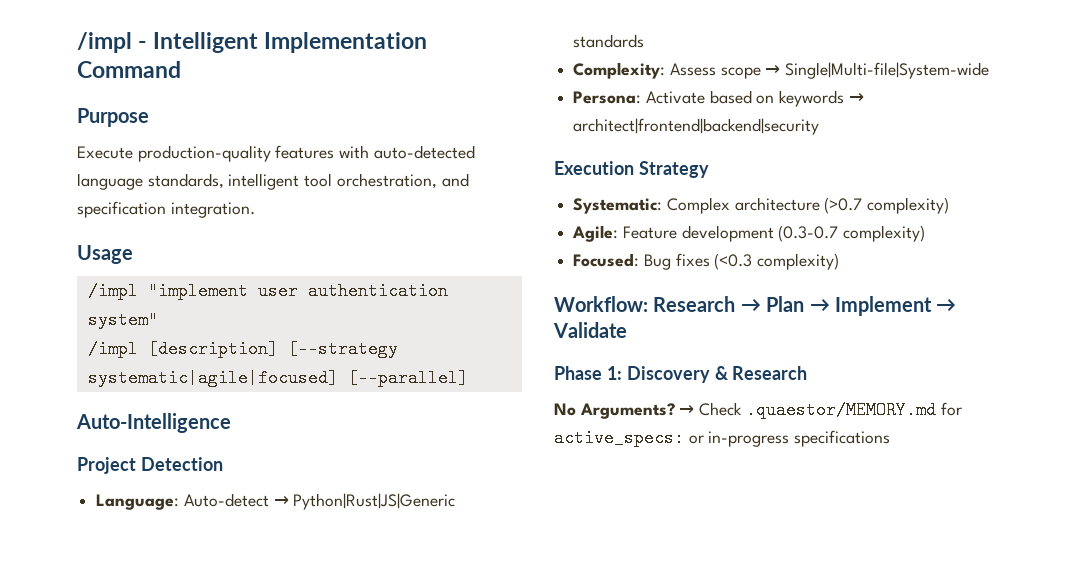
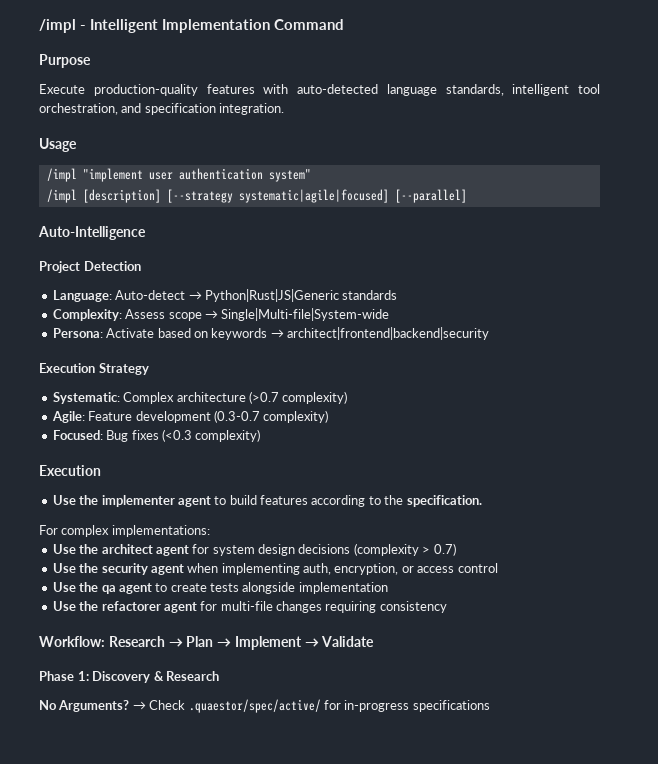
  Focused: Bug fixes (<0.3 complexity)
+ Execution
+ Use the implementer agent to build features according to the specification.
+ For complex implementations:
+ Use the architect agent for system design decisions (complexity > 0.7)
+ Use the security agent when implementing auth, encryption, or access control
+ Use the qa agent to create tests alongside implementation
+ Use the refactorer agent for multi-file changes requiring consistency
- → Check .quaestor/MEMORY.md for active_specs: or in-progress specifications
+ → Check .quaestor/spec/active/ for in-progress specifications

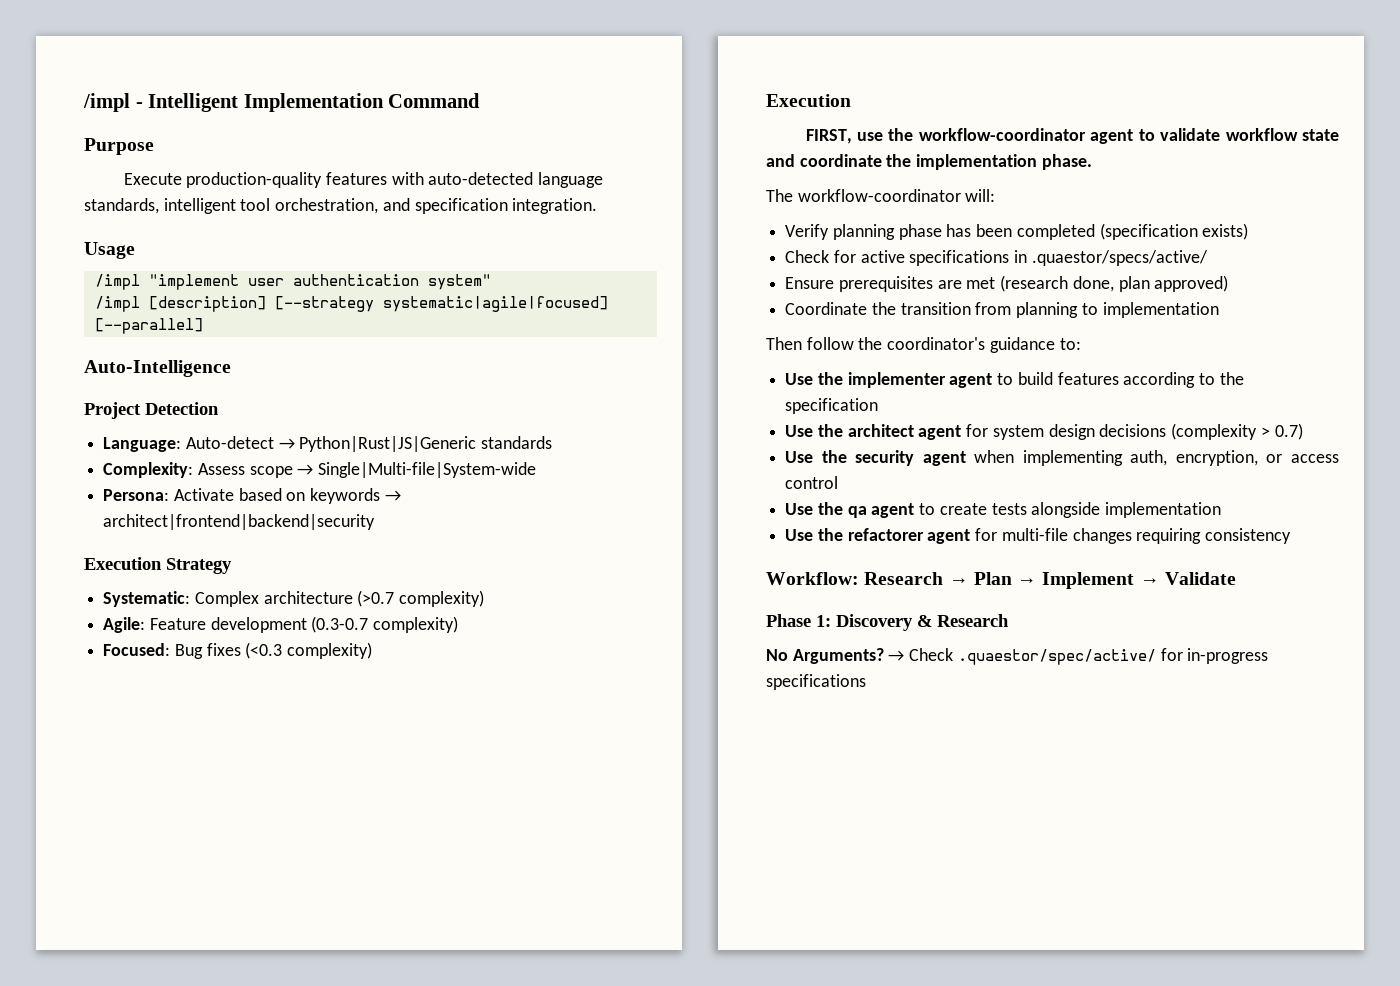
+ FIRST, use the workflow-coordinator agent to validate workflow state and coordinate the implementation phase.
+ The workflow-coordinator will:
+ Verify planning phase has been completed (specification exists)
+ Check for active specifications in .quaestor/specs/active/
+ Ensure prerequisites are met (research done, plan approved)
+ Coordinate the transition from planning to implementation
+ Then follow the coordinator's guidance to:
- Use the implementer agent to build features according to the specification.
- For complex implementations:
+ Use the implementer agent to build features according to the specification

